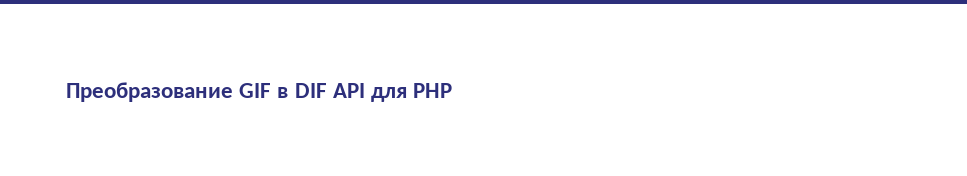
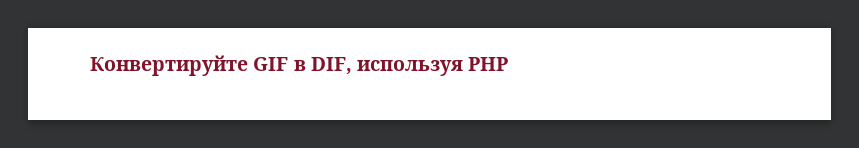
- Преобразование GIF в DIF API для PHP
+ Конвертируйте GIF в DIF, используя PHP

